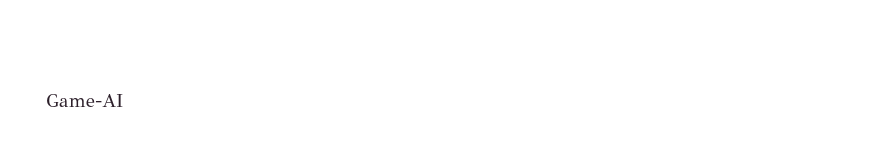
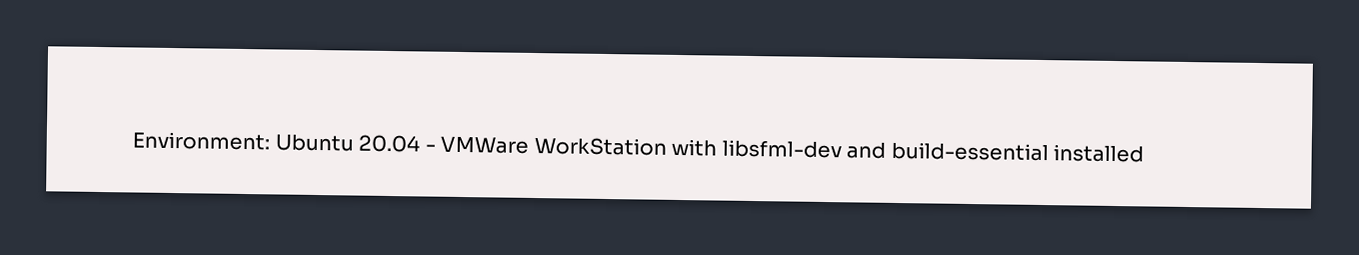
- Game-AI
+ Environment: Ubuntu 20.04 - VMWare WorkStation with libsfml-dev and build-essential installed

